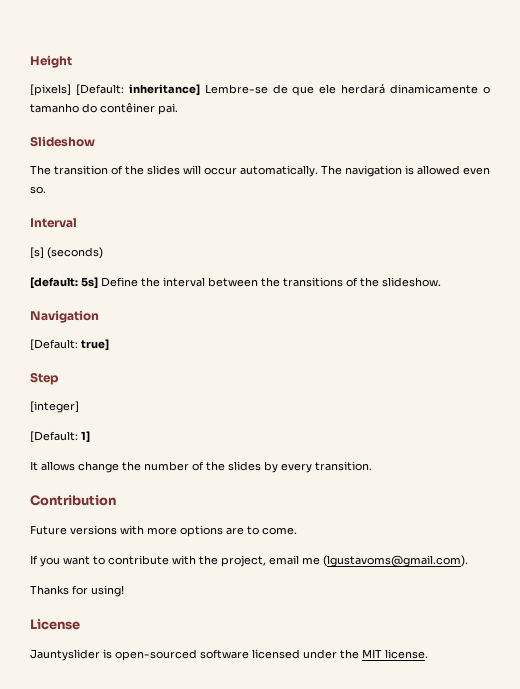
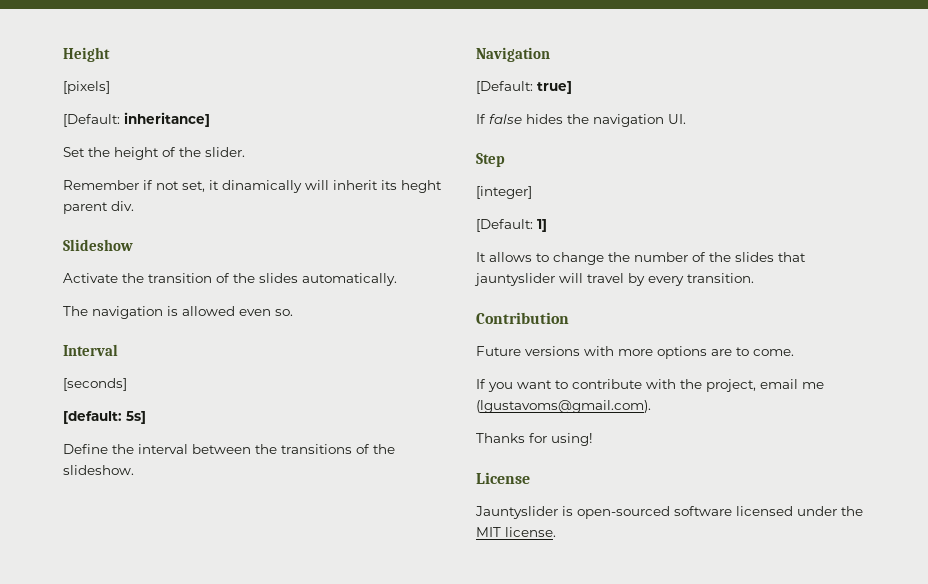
- [pixels] [Default: inheritance] Lembre-se de que ele herdará dinamicamente o tamanho do contêiner pai.
+ [pixels]
+ [Default: inheritance]
+ Set the height of the slider.
+ Remember if not set, it dinamically will inherit its heght parent div.
- The transition of the slides will occur automatically. The navigation is allowed even so.
+ Activate the transition of the slides automatically.
+ The navigation is allowed even so.
- [s] (seconds)
+ [seconds]
- [default: 5s] Define the interval between the transitions of the slideshow.
+ [default: 5s]
+ Define the interval between the transitions of the slideshow.
+ If false hides the navigation UI.
- It allows change the number of the slides by every transition.
+ It allows to change the number of the slides that jauntyslider will travel by every transition.

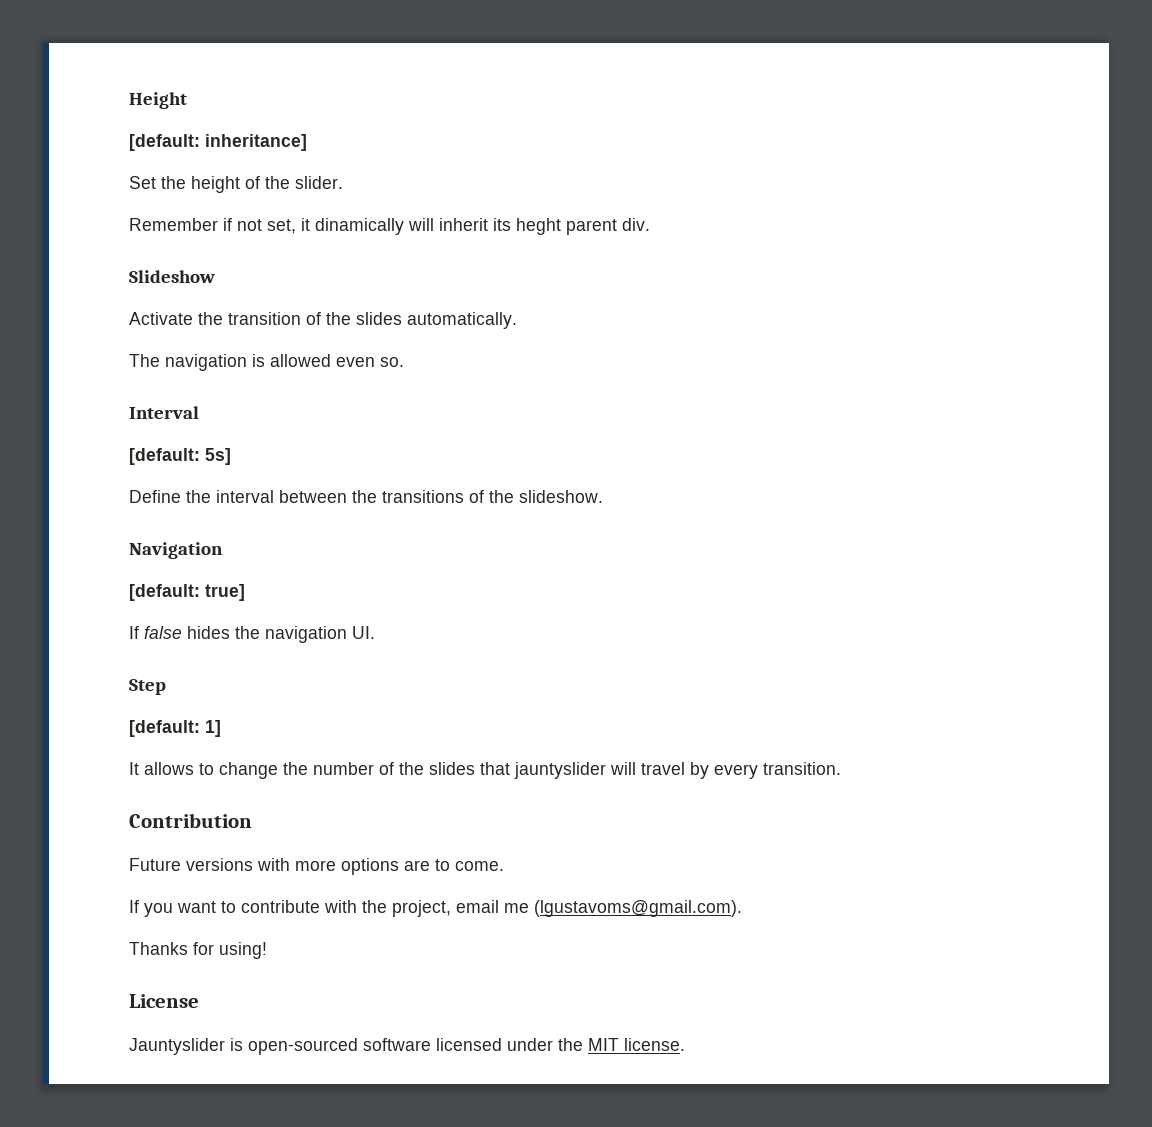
- [pixels]
- [Default: inheritance]
+ [default: inheritance]
- [seconds]
- [Default: true]
+ [default: true]
- [integer]
- [Default: 1]
+ [default: 1]

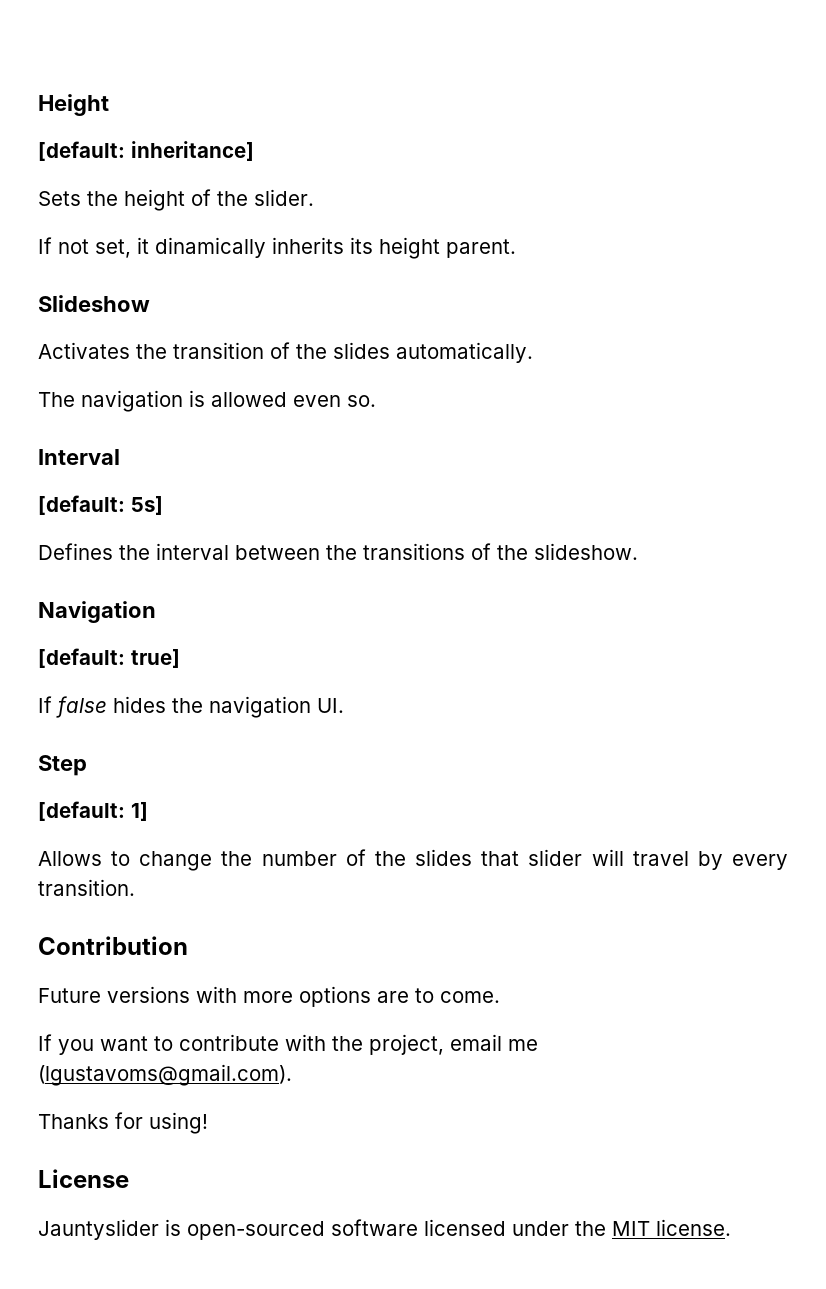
- Set the height of the slider.
+ Sets the height of the slider.
- Remember if not set, it dinamically will inherit its heght parent div.
+ If not set, it dinamically inherits its height parent.
- Activate the transition of the slides automatically.
+ Activates the transition of the slides automatically.
- Define the interval between the transitions of the slideshow.
+ Defines the interval between the transitions of the slideshow.
- It allows to change the number of the slides that jauntyslider will travel by every transition.
+ Allows to change the number of the slides that slider will travel by every transition.

